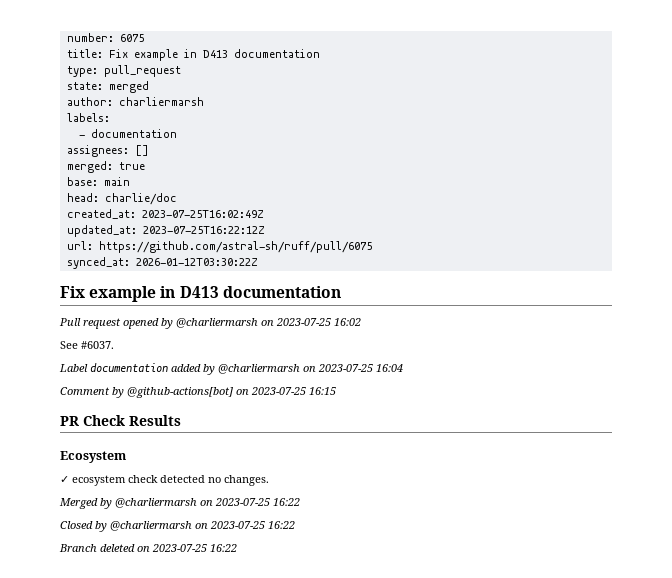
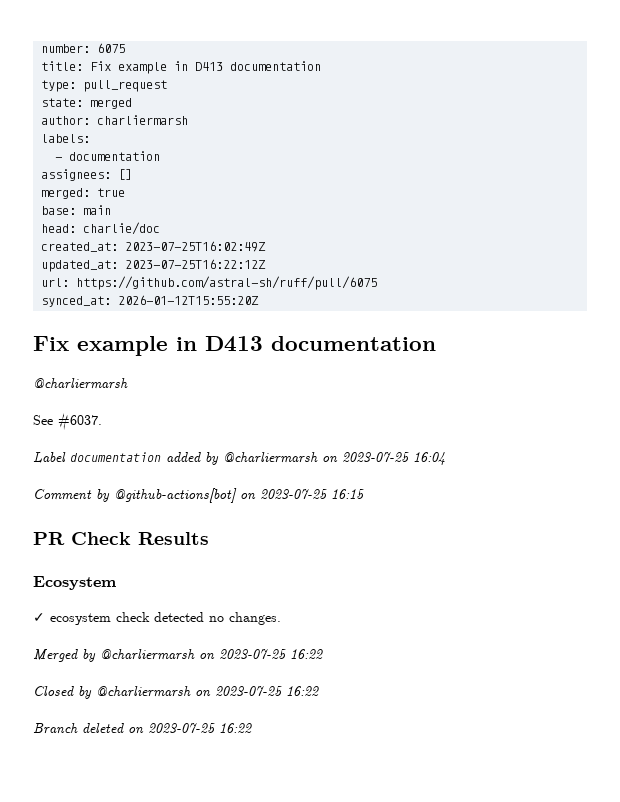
- synced_at: 2026-01-12T03:30:22Z
+ synced_at: 2026-01-12T15:55:20Z
  Fix example in D413 documentation
- Pull request opened by @charliermarsh on 2023-07-25 16:02
+ @charliermarsh

